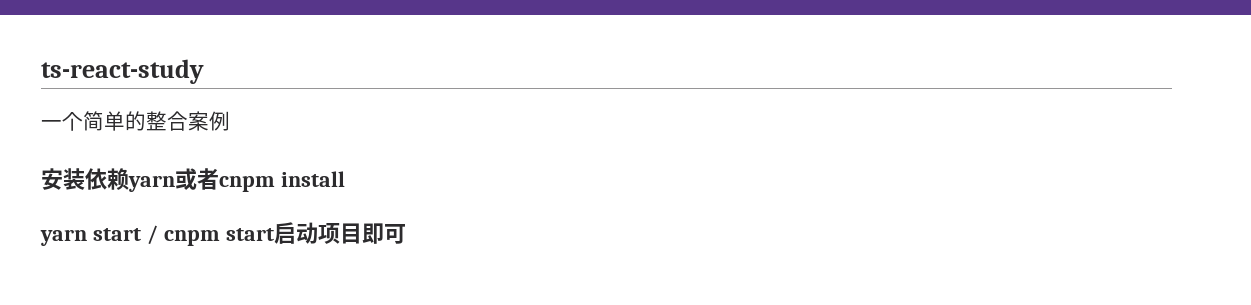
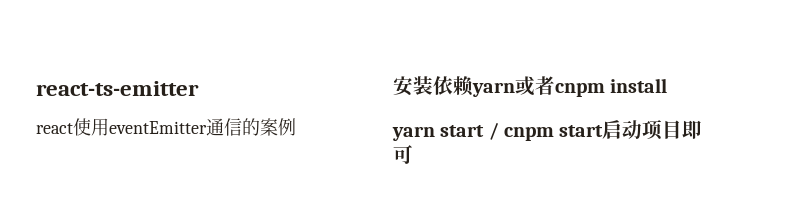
- ts-react-study
- 一个简单的整合案例
+ react-ts-emitter
+ react使用eventEmitter通信的案例

